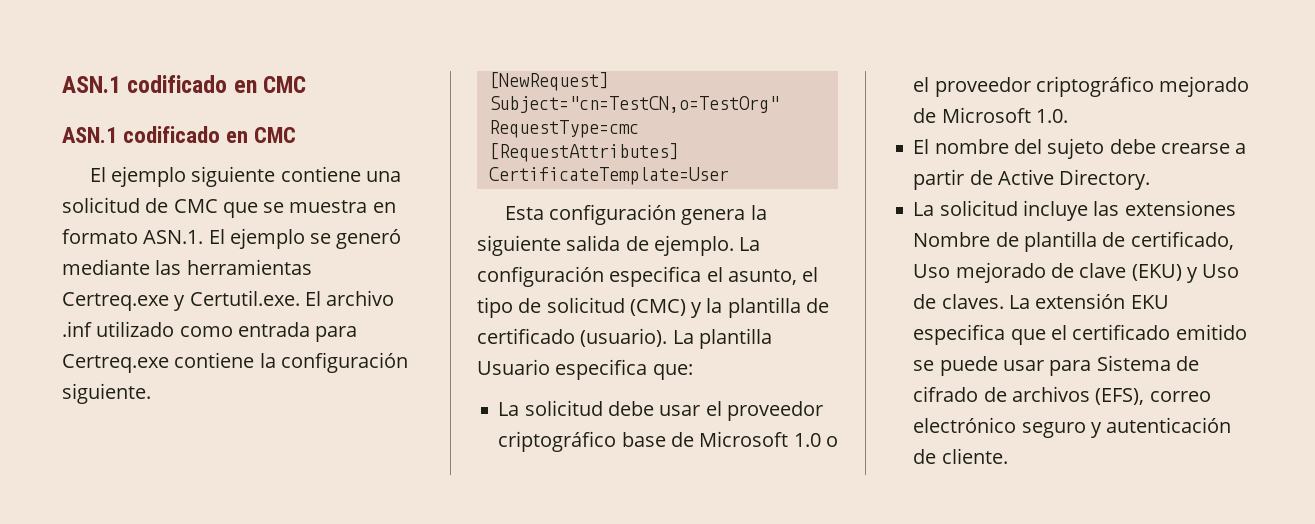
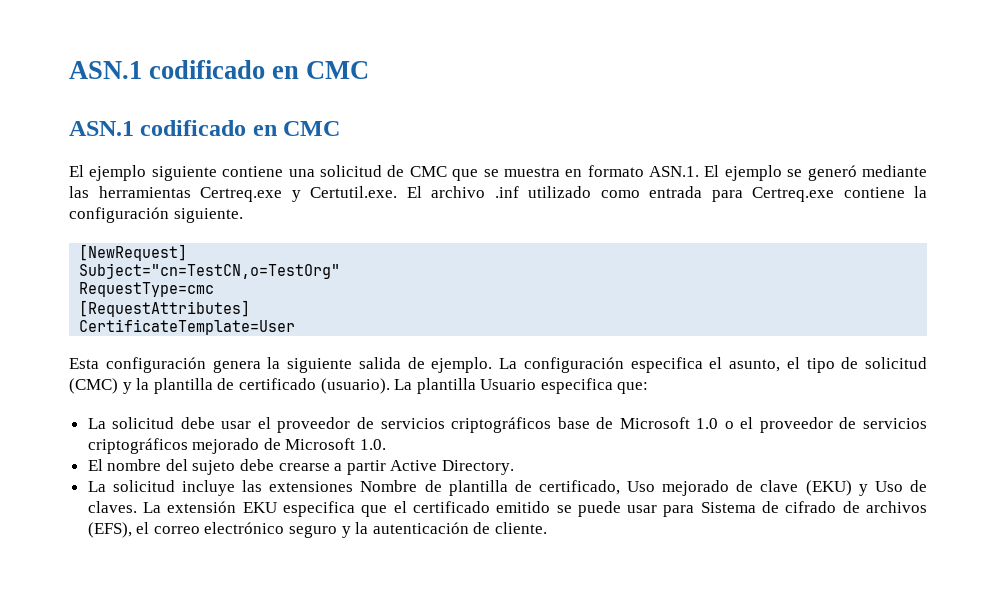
- La solicitud debe usar el proveedor criptográfico base de Microsoft 1.0 o el proveedor criptográfico mejorado de Microsoft 1.0.
+ La solicitud debe usar el proveedor de servicios criptográficos base de Microsoft 1.0 o el proveedor de servicios criptográficos mejorado de Microsoft 1.0.
- El nombre del sujeto debe crearse a partir de Active Directory.
+ El nombre del sujeto debe crearse a partir Active Directory.
- La extensión EKU especifica que el certificado emitido se puede usar para Sistema de cifrado de archivos (EFS), correo electrónico seguro y autenticación de cliente.
+ La extensión EKU especifica que el certificado emitido se puede usar para Sistema de cifrado de archivos (EFS), el correo electrónico seguro y la autenticación de cliente.

